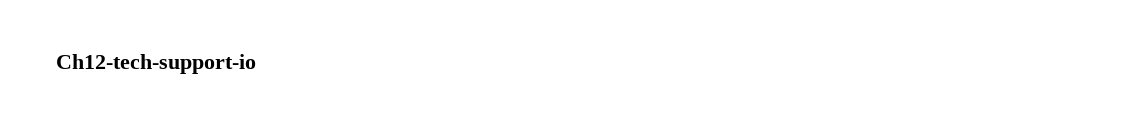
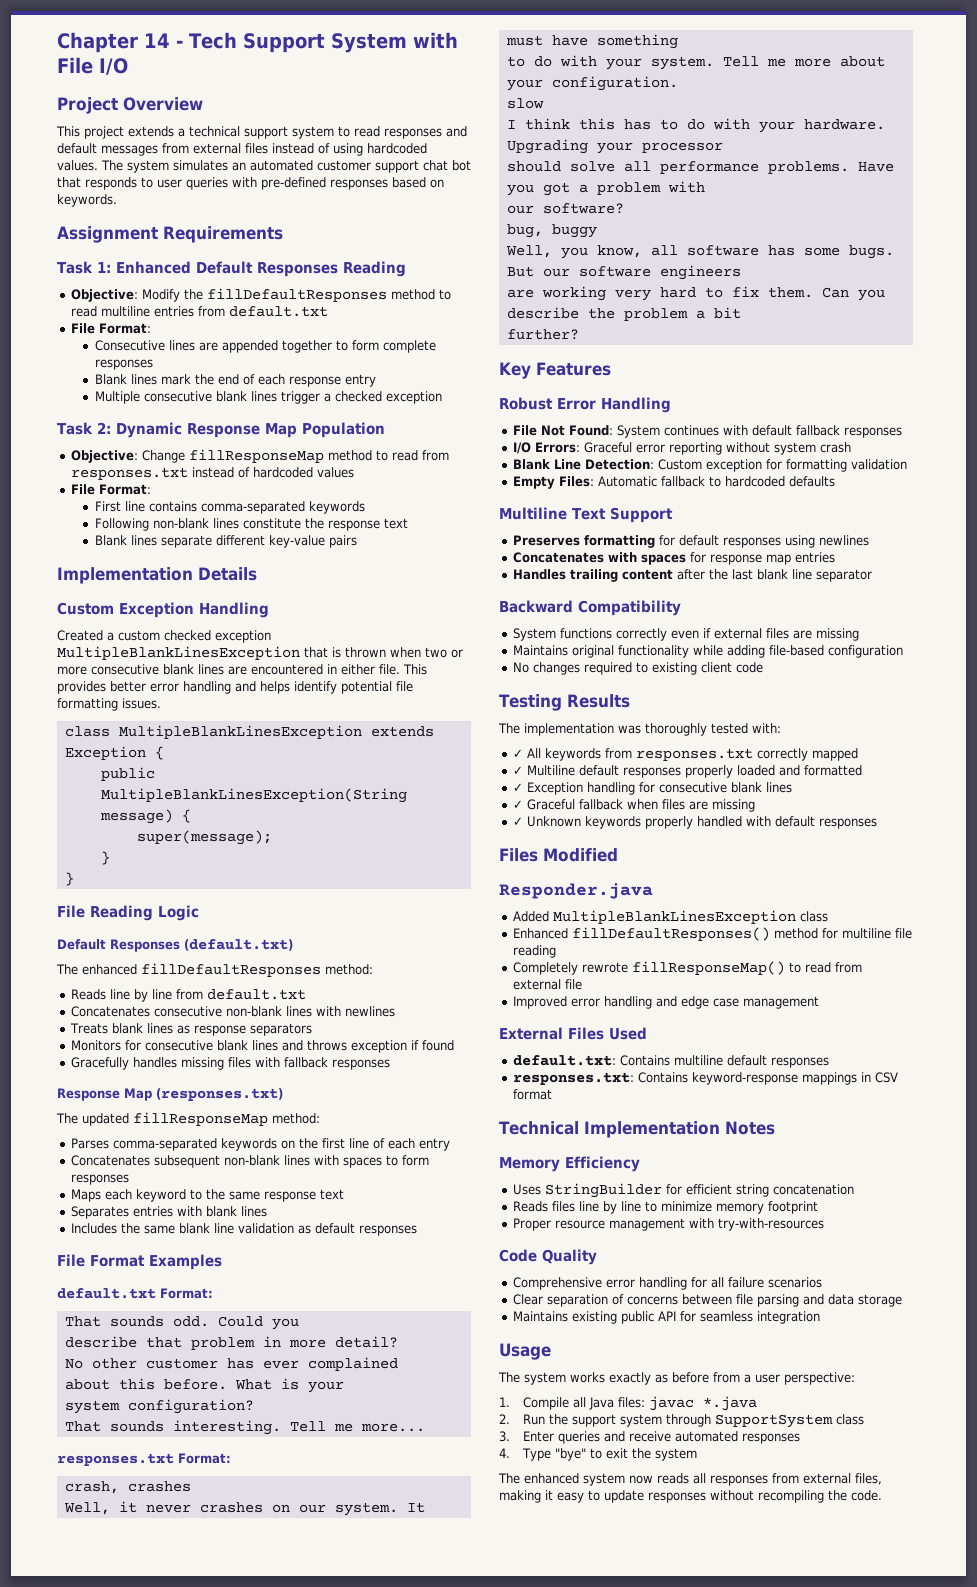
- Ch12-tech-support-io
+ Chapter 14 - Tech Support System with File I/O
+ Project Overview
+ This project extends a technical support system to read responses and default messages from external files instead of using hardcoded values. The system simulates an automated customer support chat bot that responds to user queries with pre-defined responses based on keywords.
+ Assignment Requirements
+ Task 1: Enhanced Default Responses Reading
+ Objective: Modify the fillDefaultResponses method to read multiline entries from default.txt
+ File Format:
+ Consecutive lines are appended together to form complete responses
+ Blank lines mark the end of each response entry
+ Multiple consecutive blank lines trigger a checked exception
+ Task 2: Dynamic Response Map Population
+ Objective: Change fillResponseMap method to read from responses.txt instead of hardcoded values
+ File Format:
+ First line contains comma-separated keywords
+ Following non-blank lines constitute the response text
+ Blank lines separate different key-value pairs
+ Implementation Details
+ Custom Exception Handling
+ Created a custom checked exception MultipleBlankLinesException that is thrown when two or more consecutive blank lines are encountered in either file. This provides better error handling and helps identify potential file formatting issues.
+ class MultipleBlankLinesException extends Exception {
+ public MultipleBlankLinesException(String message) {
+ super(message);
+ }
+ }
+ File Reading Logic
+ Default Responses (default.txt)
+ The enhanced fillDefaultResponses method:
+ Reads line by line from default.txt
+ Concatenates consecutive non-blank lines with newlines
+ Treats blank lines as response separators
+ Monitors for consecutive blank lines and throws exception if found
+ Gracefully handles missing files with fallback responses
+ Response Map (responses.txt)
+ The updated fillResponseMap method:
+ Parses comma-separated keywords on the first line of each entry
+ Concatenates subsequent non-blank lines with spaces to form responses
+ Maps each keyword to the same response text
+ Separates entries with blank lines
+ Includes the same blank line validation as default responses
+ File Format Examples
+ default.txt Format:
+ That sounds odd. Could you
+ describe that problem in more detail?
+ No other customer has ever complained
+ about this before. What is your
+ system configuration?
+ That sounds interesting. Tell me more...
+ responses.txt Format:
+ crash, crashes
+ Well, it never crashes on our system. It must have something
+ to do with your system. Tell me more about your configuration.
+ slow
+ I think this has to do with your hardware. Upgrading your processor
+ should solve all performance problems. Have you got a problem with
+ our software?
+ bug, buggy
+ Well, you know, all software has some bugs. But our software engineers
+ are working very hard to fix them. Can you describe the problem a bit
+ further?
+ Key Features
+ Robust Error Handling
+ File Not Found: System continues with default fallback responses
+ I/O Errors: Graceful error reporting without system crash
+ Blank Line Detection: Custom exception for formatting validation
+ Empty Files: Automatic fallback to hardcoded defaults
+ Multiline Text Support
+ Preserves formatting for default responses using newlines
+ Concatenates with spaces for response map entries
+ Handles trailing content after the last blank line separator
+ Backward Compatibility
+ System functions correctly even if external files are missing
+ Maintains original functionality while adding file-based configuration
+ No changes required to existing client code
+ Testing Results
+ The implementation was thoroughly tested with:
+ ✓ All keywords from responses.txt correctly mapped
+ ✓ Multiline default responses properly loaded and formatted
+ ✓ Exception handling for consecutive blank lines
+ ✓ Graceful fallback when files are missing
+ ✓ Unknown keywords properly handled with default responses
+ Files Modified
+ Responder.java
+ Added MultipleBlankLinesException class
+ Enhanced fillDefaultResponses() method for multiline file reading
+ Completely rewrote fillResponseMap() to read from external file
+ Improved error handling and edge case management
+ External Files Used
+ default.txt: Contains multiline default responses
+ responses.txt: Contains keyword-response mappings in CSV format
+ Technical Implementation Notes
+ Memory Efficiency
+ Uses StringBuilder for efficient string concatenation
+ Reads files line by line to minimize memory footprint
+ Proper resource management with try-with-resources
+ Code Quality
+ Comprehensive error handling for all failure scenarios
+ Clear separation of concerns between file parsing and data storage
+ Maintains existing public API for seamless integration
+ Usage
+ The system works exactly as before from a user perspective:
+ 1. Compile all Java files: javac *.java
+ 2. Run the support system through SupportSystem class
+ 3. Enter queries and receive automated responses
+ 4. Type "bye" to exit the system
+ The enhanced system now reads all responses from external files, making it easy to update responses without recompiling the code.

